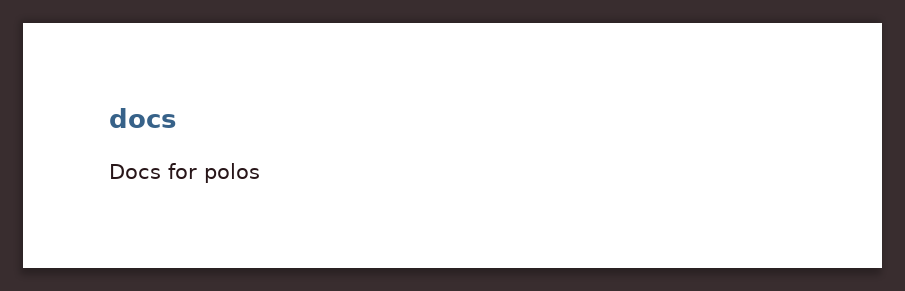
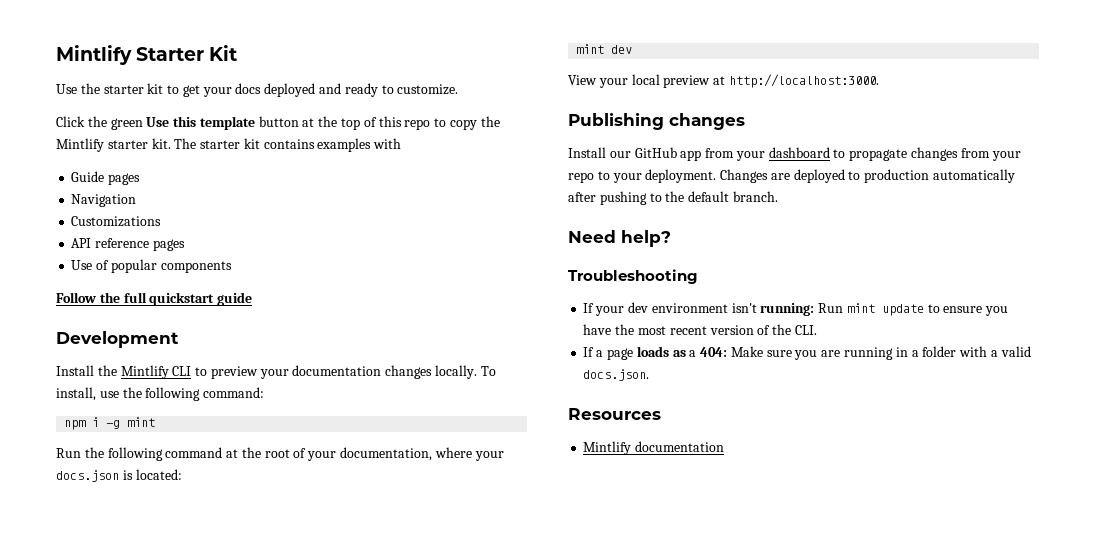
- docs
- Docs for polos
+ Mintlify Starter Kit
+ Use the starter kit to get your docs deployed and ready to customize.
+ Click the green Use this template button at the top of this repo to copy the Mintlify starter kit. The starter kit contains examples with
+ Guide pages
+ Navigation
+ Customizations
+ API reference pages
+ Use of popular components
+ Follow the full quickstart guide
+ Development
+ Install the Mintlify CLI to preview your documentation changes locally. To install, use the following command:
+ npm i -g mint
+ Run the following command at the root of your documentation, where your docs.json is located:
+ mint dev
+ View your local preview at http://localhost:3000.
+ Publishing changes
+ Install our GitHub app from your dashboard to propagate changes from your repo to your deployment. Changes are deployed to production automatically after pushing to the default branch.
+ Need help?
+ Troubleshooting
+ If your dev environment isn't running: Run mint update to ensure you have the most recent version of the CLI.
+ If a page loads as a 404: Make sure you are running in a folder with a valid docs.json.
+ Resources
+ Mintlify documentation

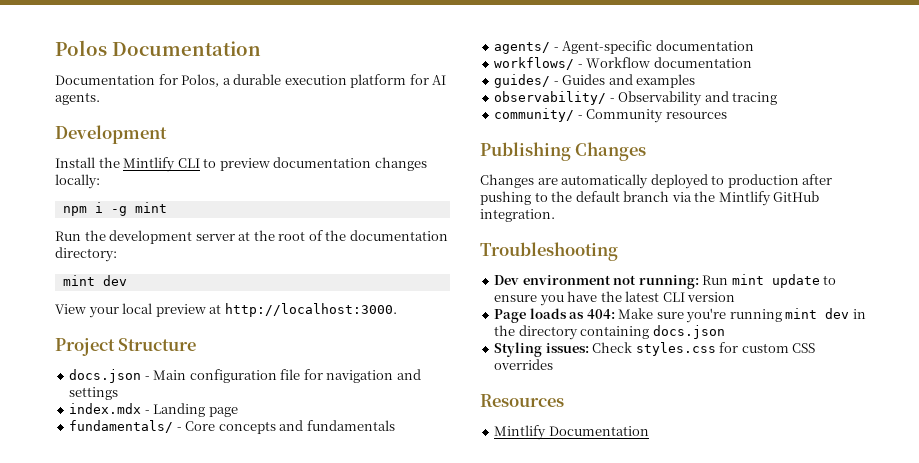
- Mintlify Starter Kit
- Use the starter kit to get your docs deployed and ready to customize.
- Click the green Use this template button at the top of this repo to copy the Mintlify starter kit. The starter kit contains examples with
- Guide pages
- Navigation
- Customizations
- API reference pages
- Use of popular components
- Follow the full quickstart guide
+ Polos Documentation
+ Documentation for Polos, a durable execution platform for AI agents.
- Install the Mintlify CLI to preview your documentation changes locally. To install, use the following command:
+ Install the Mintlify CLI to preview documentation changes locally:
- Run the following command at the root of your documentation, where your docs.json is located:
+ Run the development server at the root of the documentation directory:
- Publishing changes
- Install our GitHub app from your dashboard to propagate changes from your repo to your deployment. Changes are deployed to production automatically after pushing to the default branch.
- Need help?
+ Project Structure
+ docs.json - Main configuration file for navigation and settings
+ index.mdx - Landing page
+ fundamentals/ - Core concepts and fundamentals
+ agents/ - Agent-specific documentation
+ workflows/ - Workflow documentation
+ guides/ - Guides and examples
+ observability/ - Observability and tracing
+ community/ - Community resources
+ Publishing Changes
+ Changes are automatically deployed to production after pushing to the default branch via the Mintlify GitHub integration.
  Troubleshooting
- If your dev environment isn't running: Run mint update to ensure you have the most recent version of the CLI.
- If a page loads as a 404: Make sure you are running in a folder with a valid docs.json.
+ Dev environment not running: Run mint update to ensure you have the latest CLI version
+ Page loads as 404: Make sure you're running mint dev in the directory containing docs.json
+ Styling issues: Check styles.css for custom CSS overrides
- Mintlify documentation
+ Mintlify Documentation

